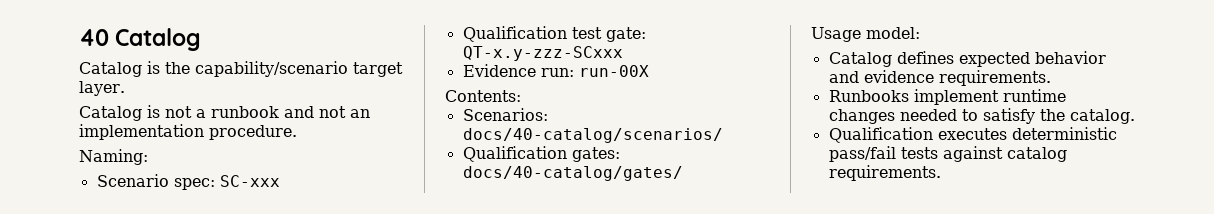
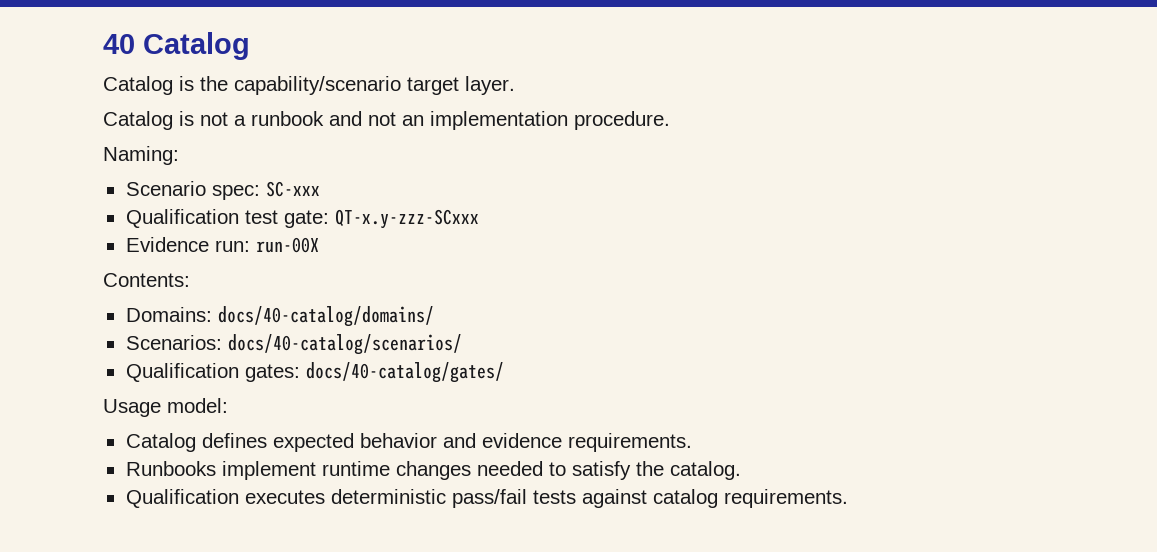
+ Domains: docs/40-catalog/domains/

